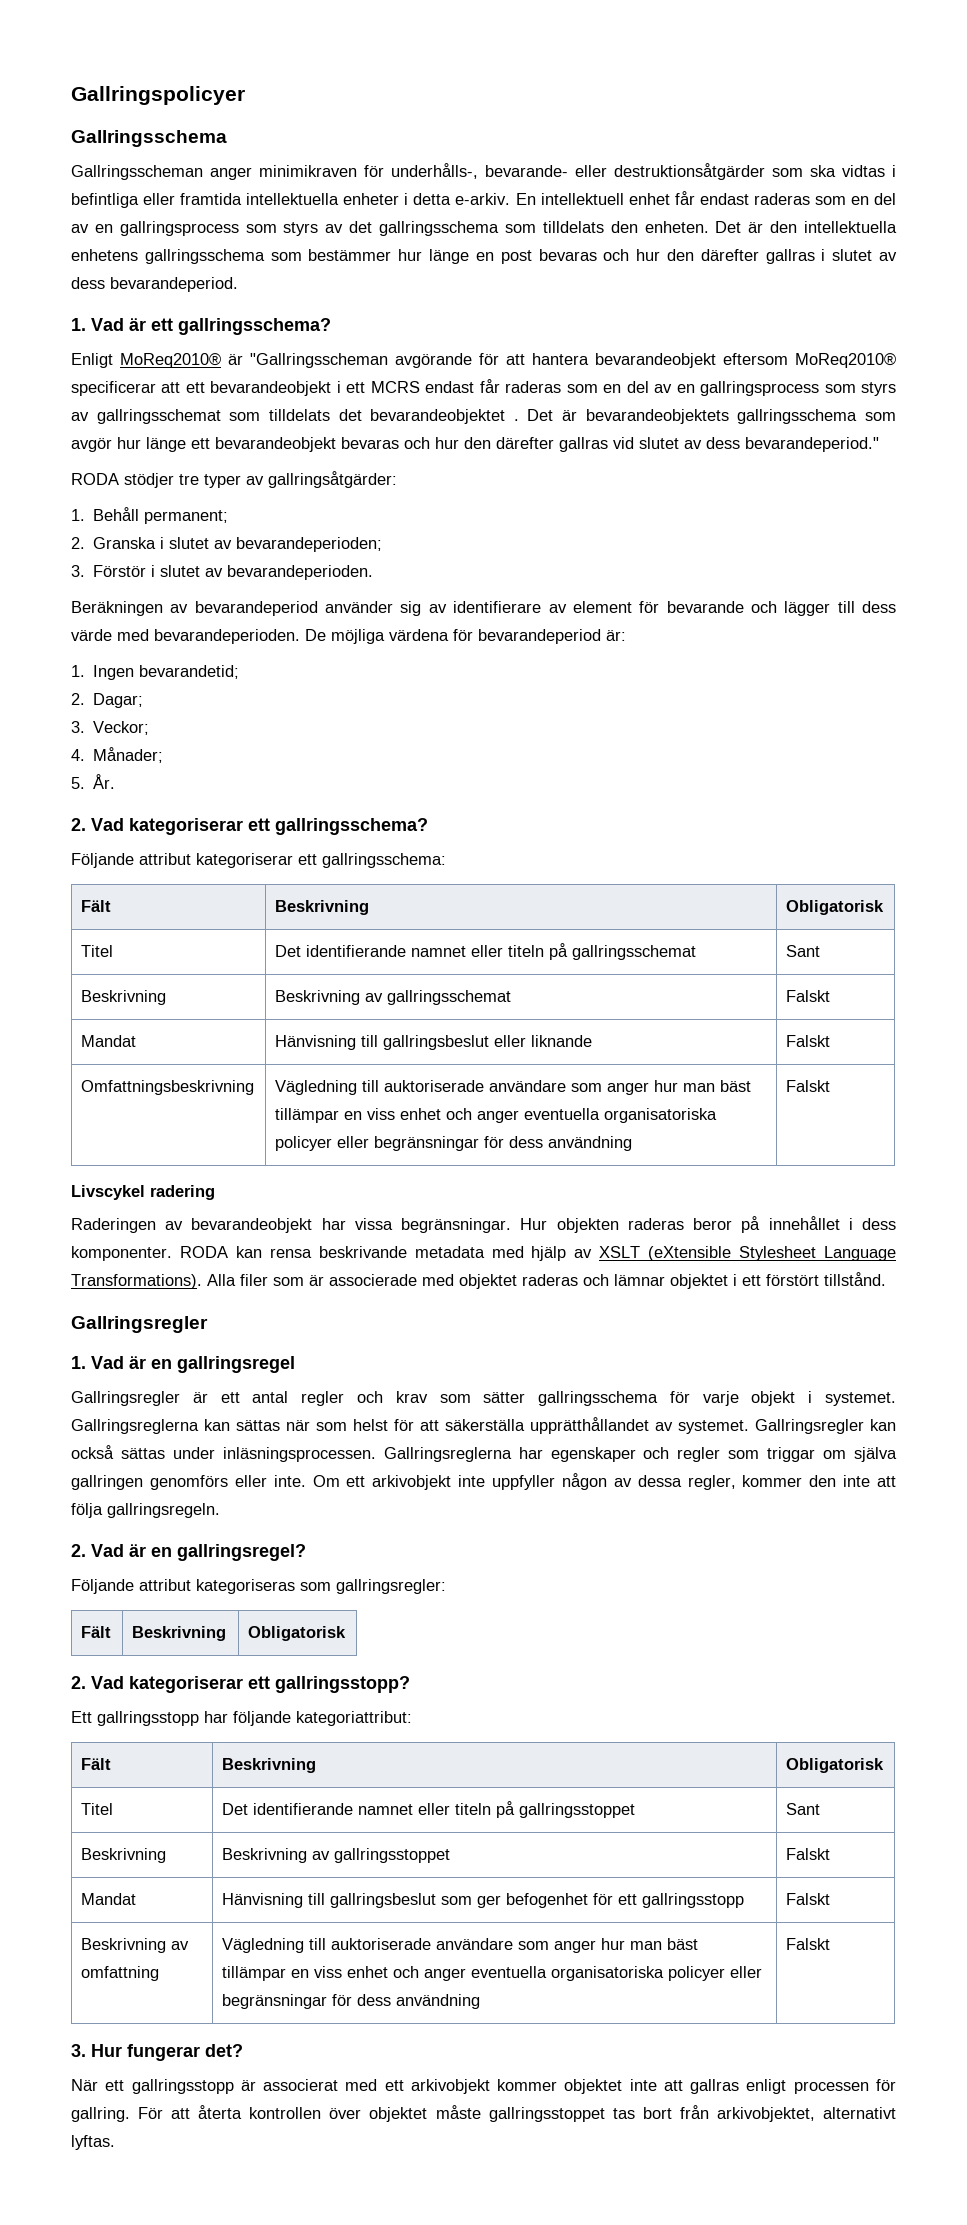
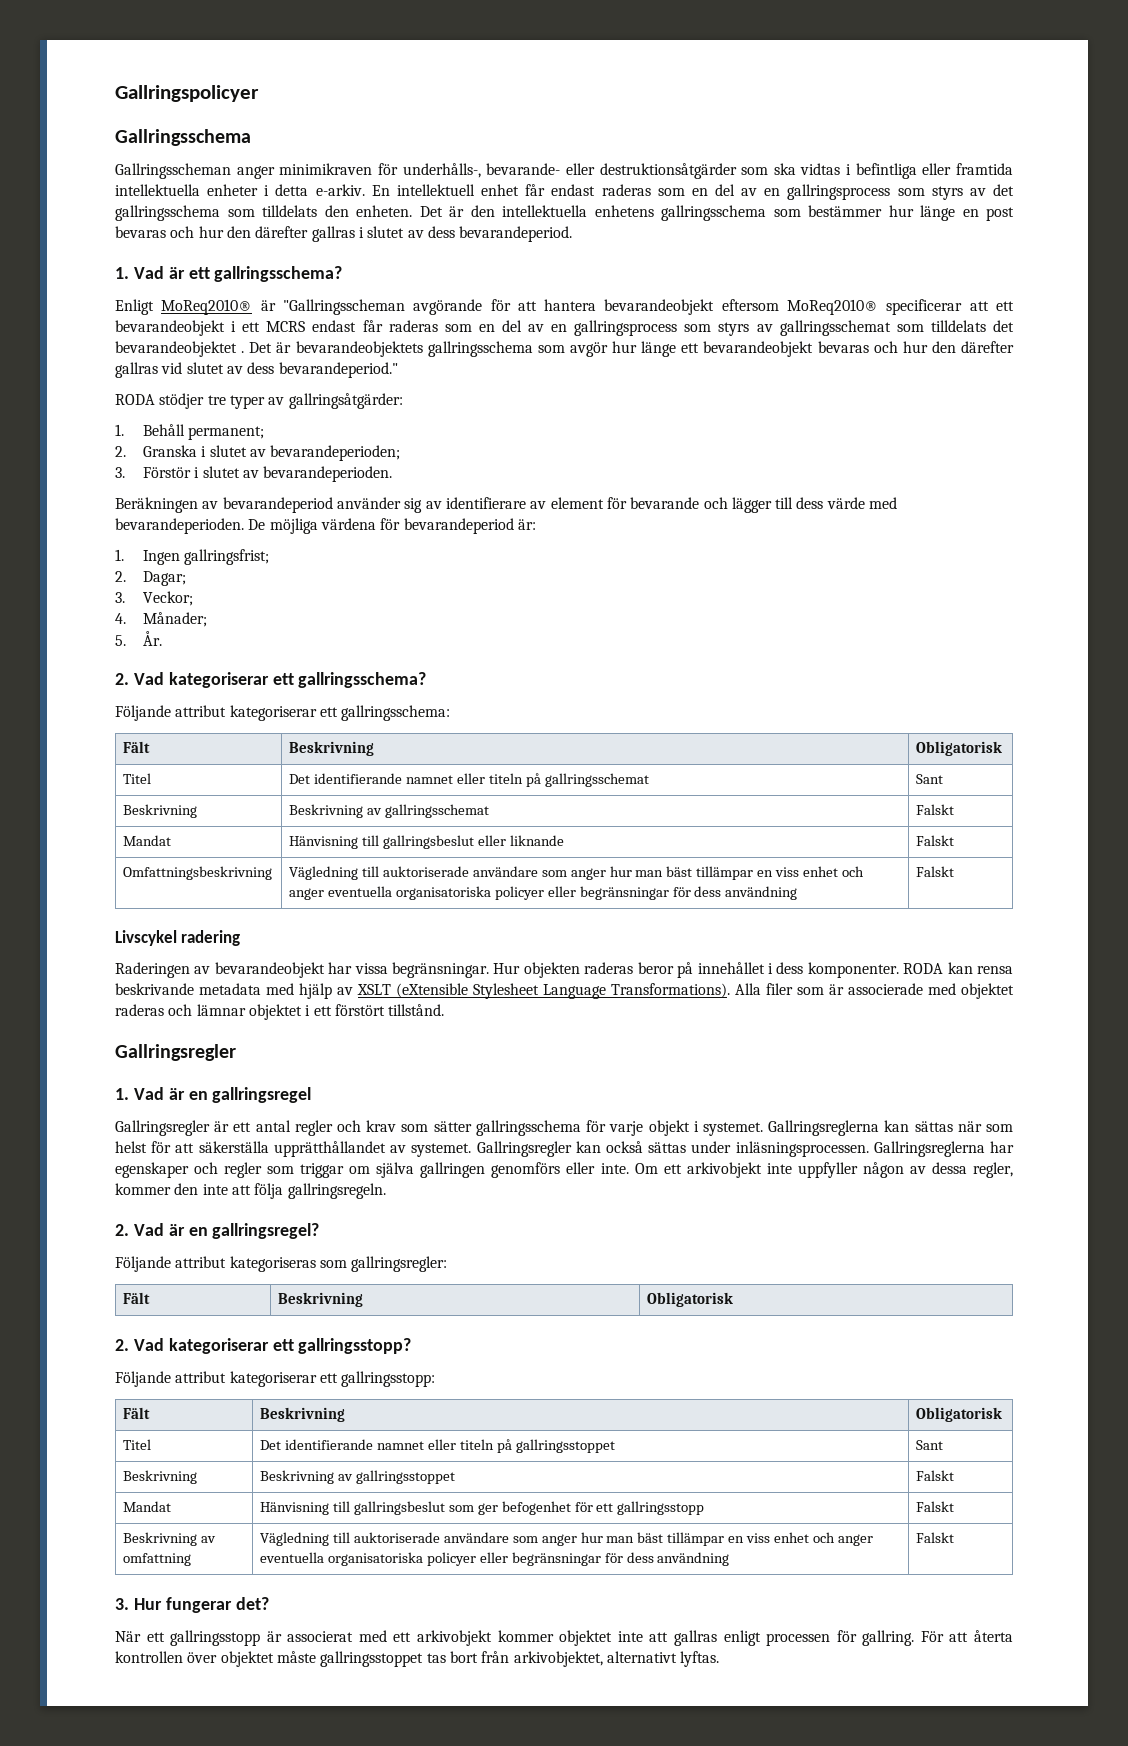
- 1. Ingen bevarandetid;
+ 1. Ingen gallringsfrist;
- Ett gallringsstopp har följande kategoriattribut:
+ Följande attribut kategoriserar ett gallringsstopp:

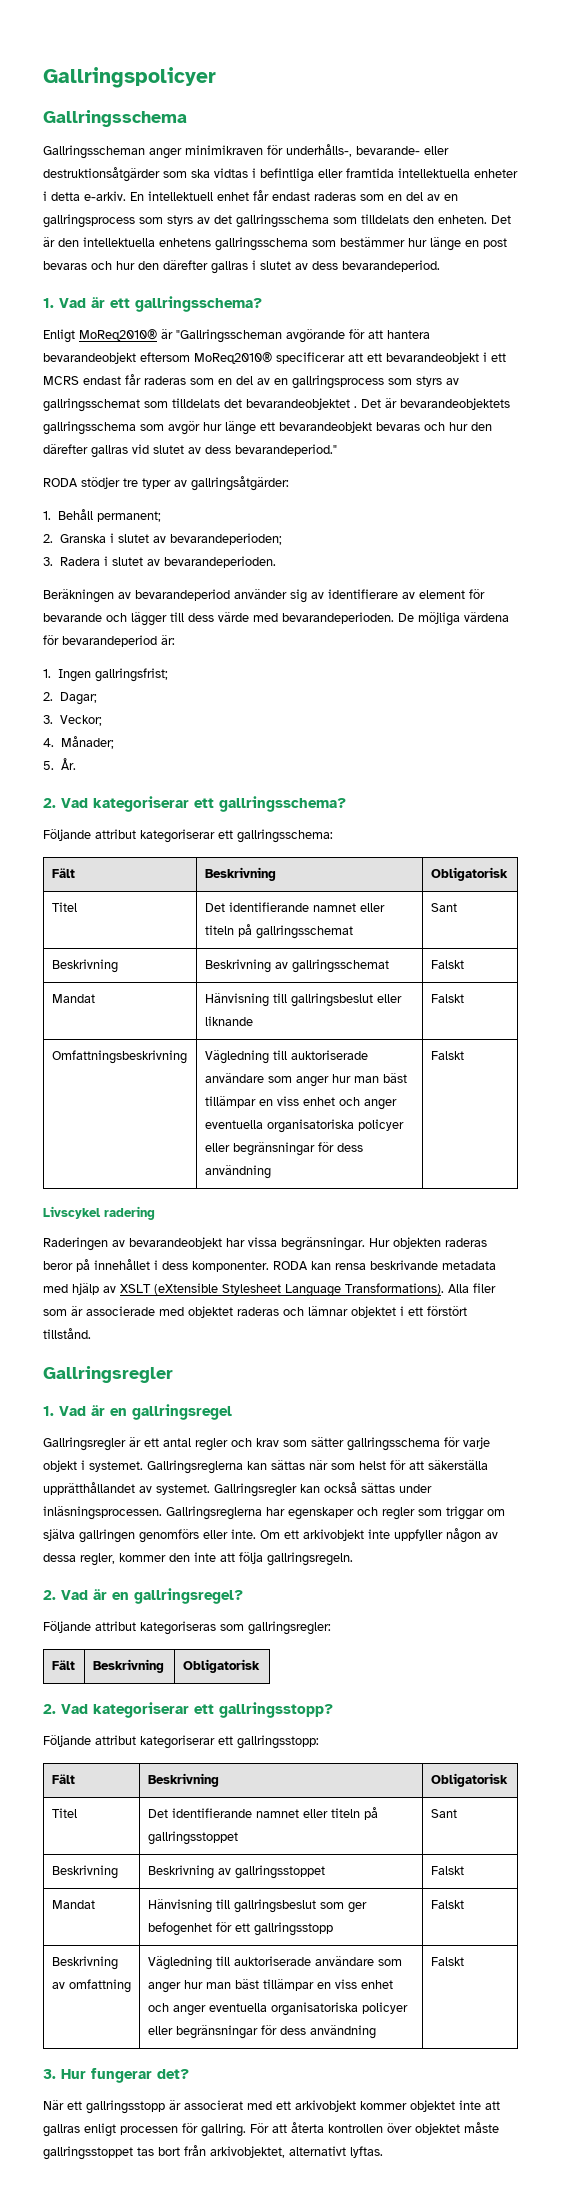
- 3. Förstör i slutet av bevarandeperioden.
+ 3. Radera i slutet av bevarandeperioden.

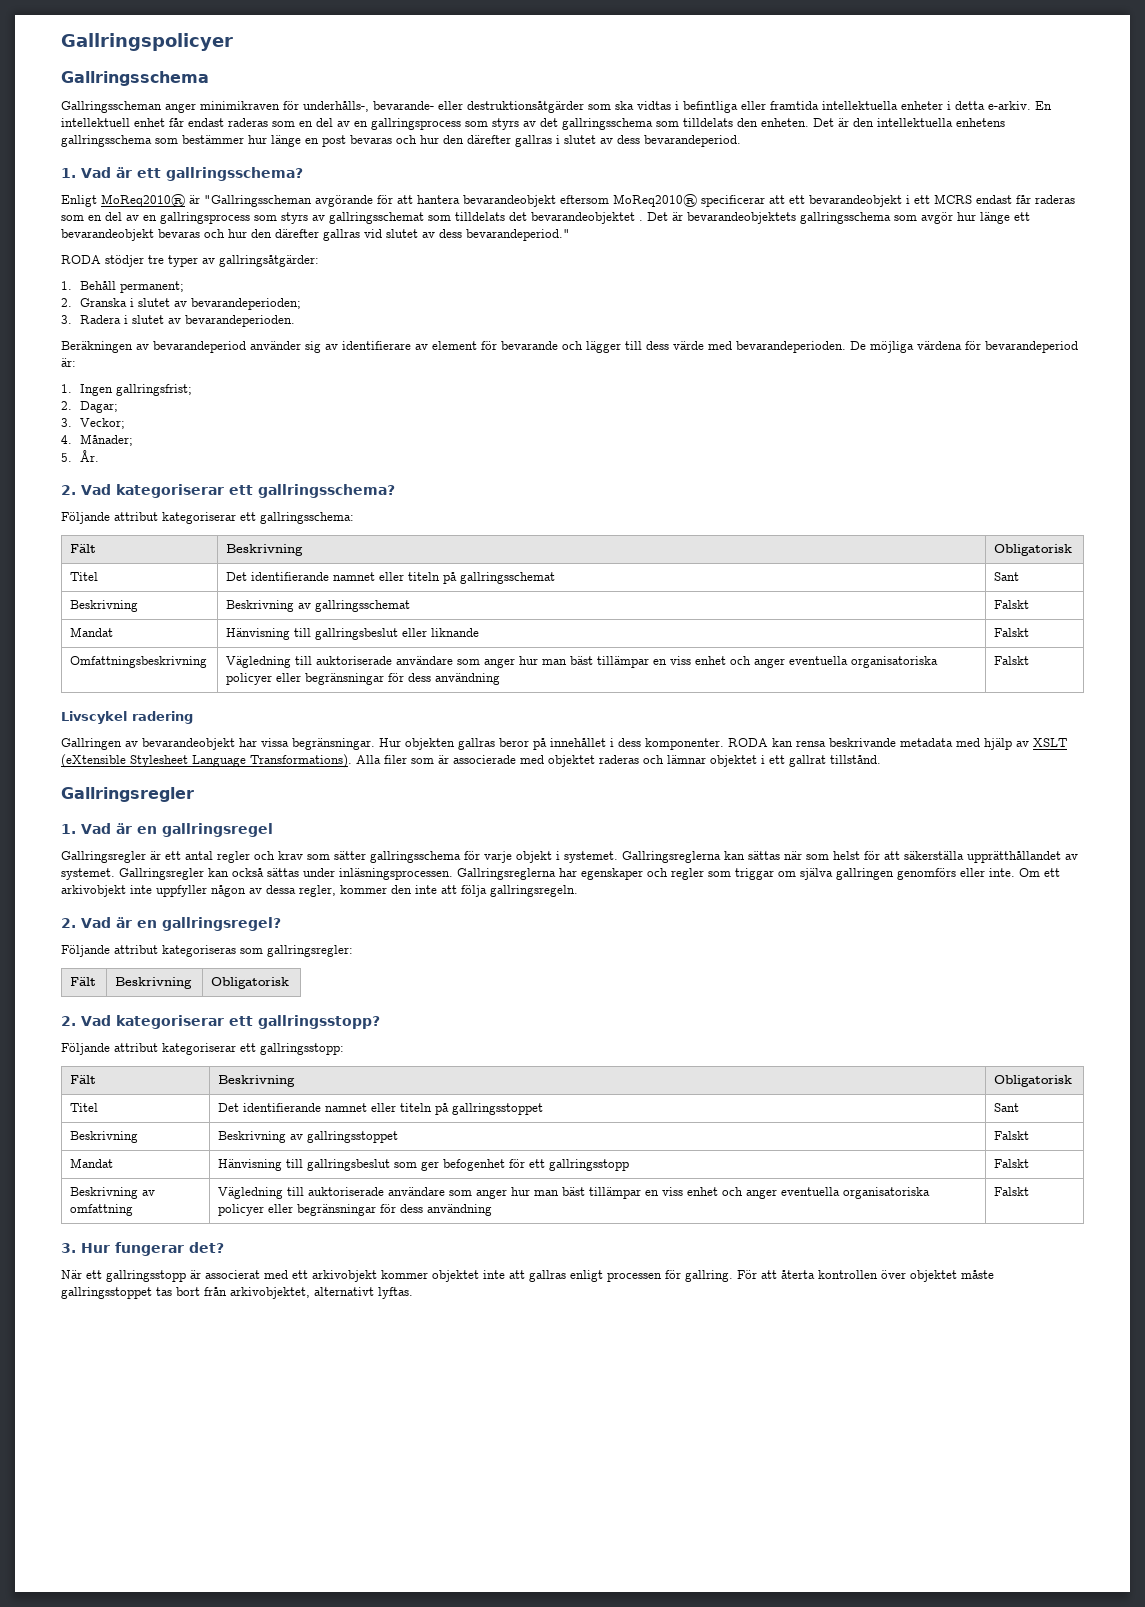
- Raderingen av bevarandeobjekt har vissa begränsningar.
+ Gallringen av bevarandeobjekt har vissa begränsningar.
- Hur objekten raderas beror på innehållet i dess komponenter.
+ Hur objekten gallras beror på innehållet i dess komponenter.
- Alla filer som är associerade med objektet raderas och lämnar objektet i ett förstört tillstånd.
+ Alla filer som är associerade med objektet raderas och lämnar objektet i ett gallrat tillstånd.

